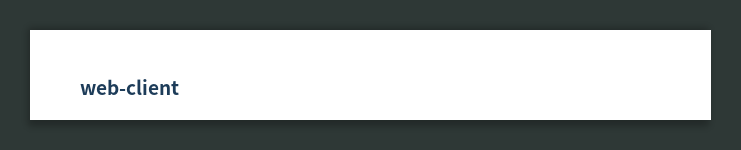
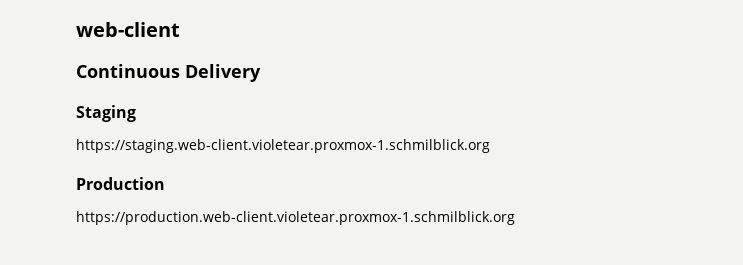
+ Continuous Delivery
+ Staging
+ https://staging.web-client.violetear.proxmox-1.schmilblick.org
+ Production
+ https://production.web-client.violetear.proxmox-1.schmilblick.org

